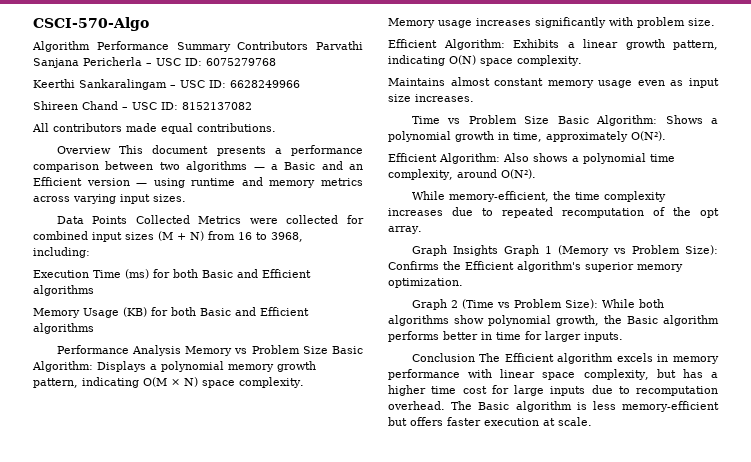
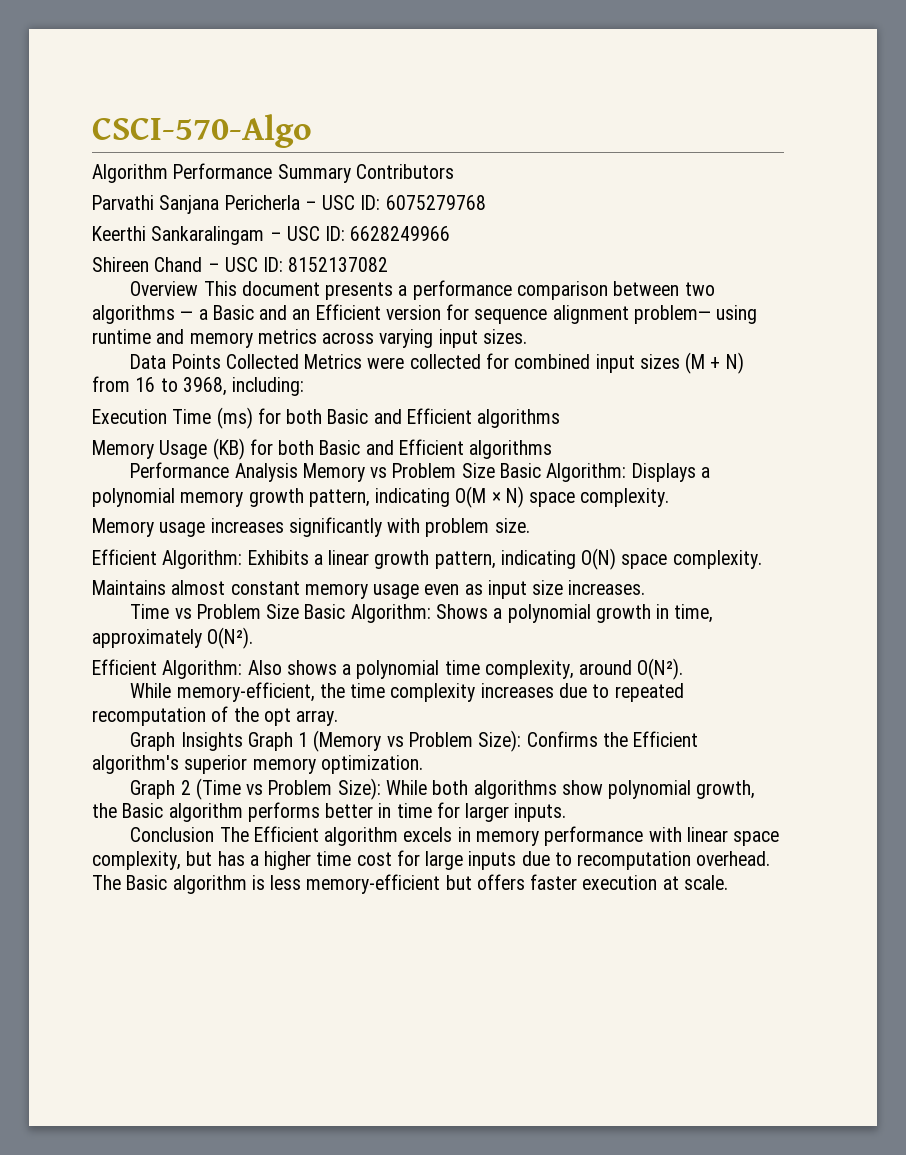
- Algorithm Performance Summary Contributors Parvathi Sanjana Pericherla – USC ID: 6075279768
+ Algorithm Performance Summary Contributors
+ Parvathi Sanjana Pericherla – USC ID: 6075279768
- All contributors made equal contributions.
- Overview This document presents a performance comparison between two algorithms — a Basic and an Efficient version — using runtime and memory metrics across varying input sizes.
+ Overview This document presents a performance comparison between two algorithms — a Basic and an Efficient version for sequence alignment problem— using runtime and memory metrics across varying input sizes.

